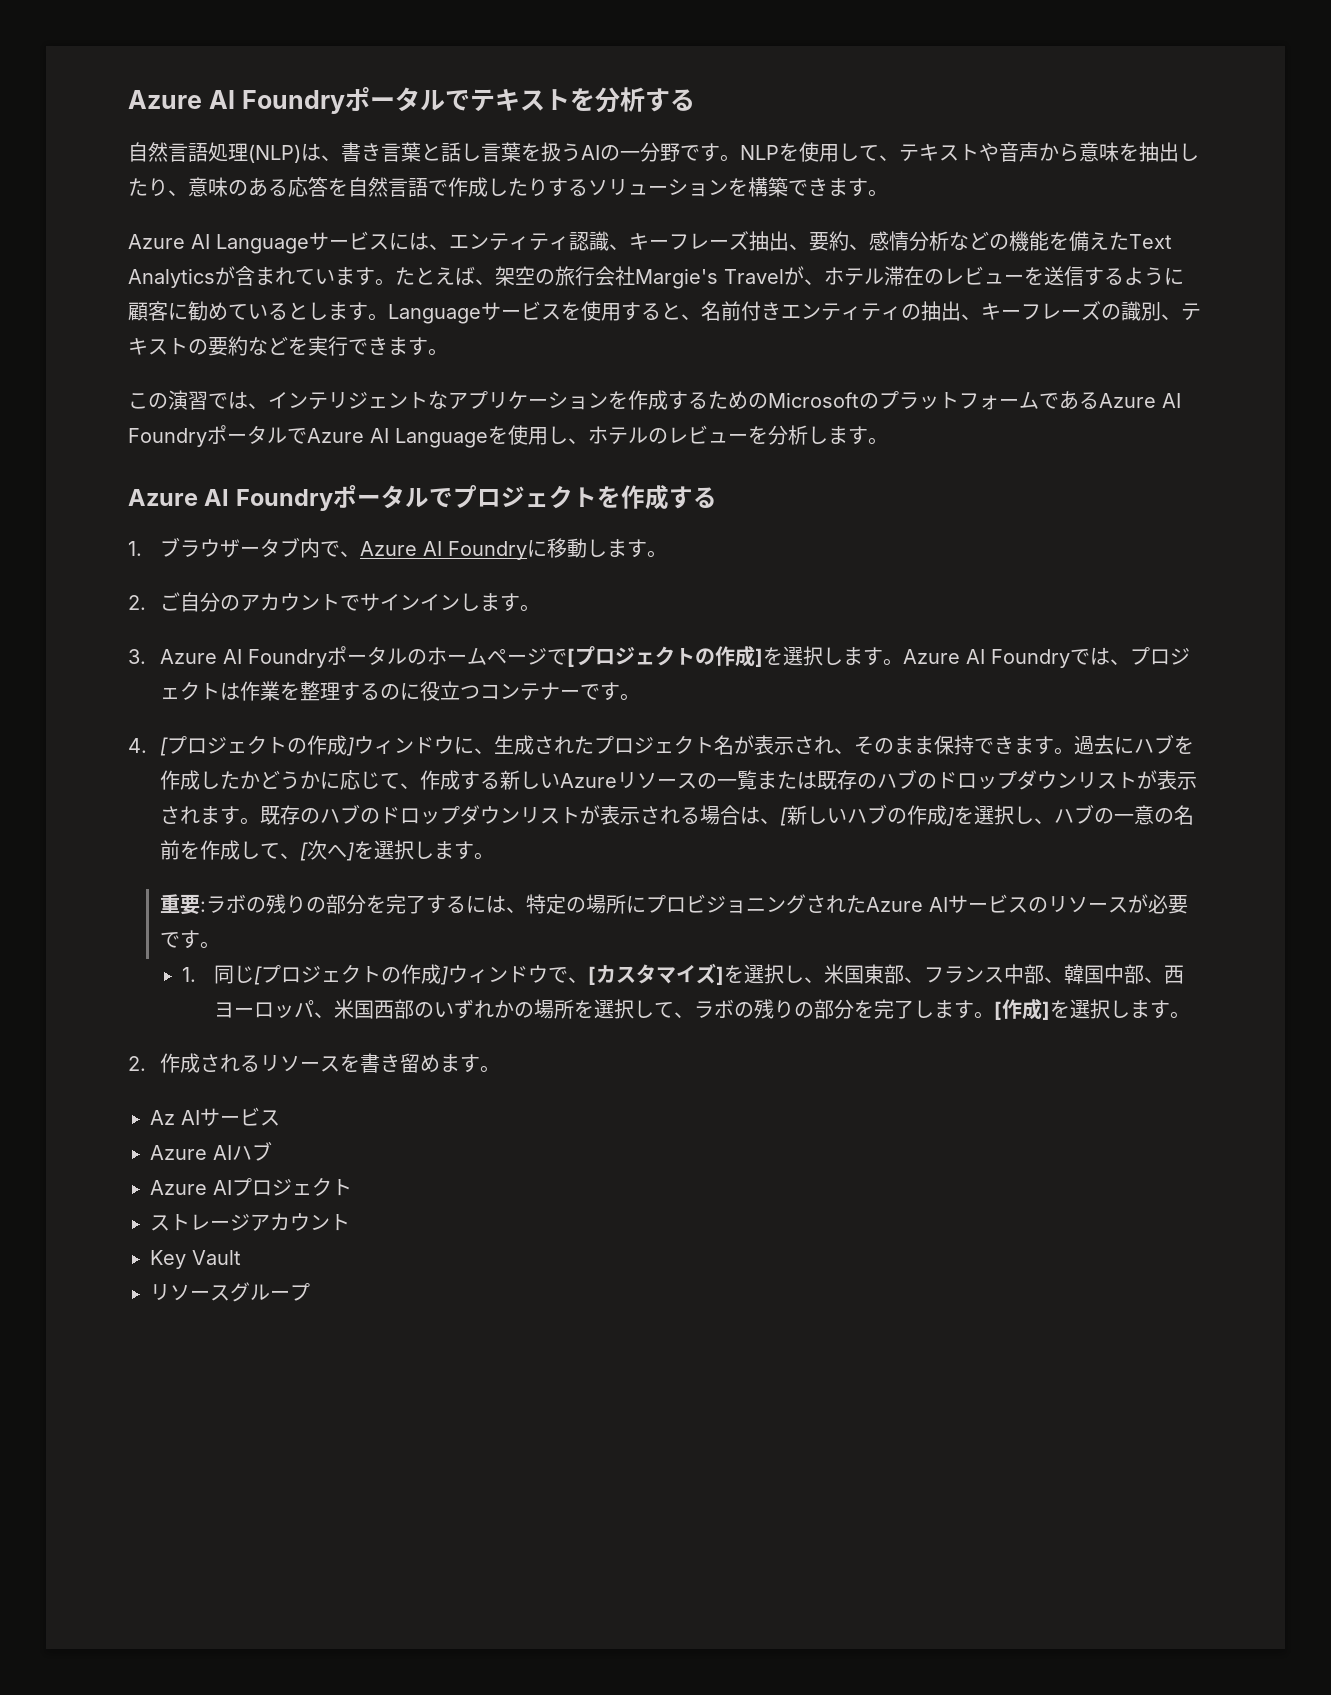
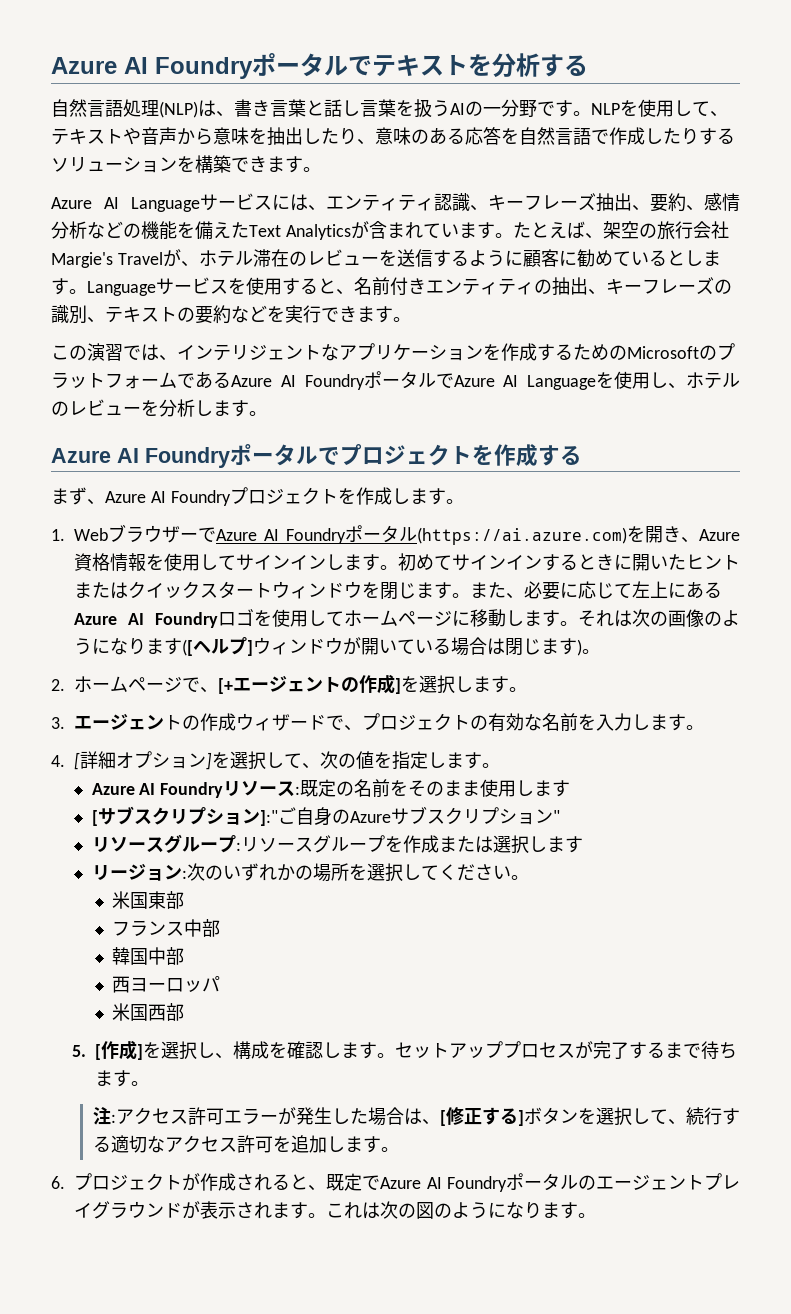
- 1.ブラウザータブ内で、Azure AI Foundryに移動します。
- 2.ご自分のアカウントでサインインします。
- 3. Azure AI Foundryポータルのホームページで[プロジェクトの作成]を選択します。Azure AI Foundryでは、プロジェクトは作業を整理するのに役立つコンテナーです。
- 4. [プロジェクトの作成]ウィンドウに、生成されたプロジェクト名が表示され、そのまま保持できます。過去にハブを作成したかどうかに応じて、作成する新しいAzureリソースの一覧または既存のハブのドロップダウンリストが表示されます。既存のハブのドロップダウンリストが表示される場合は、[新しいハブの作成]を選択し、ハブの一意の名前を作成して、[次へ]を選択します。
- 重要:ラボの残りの部分を完了するには、特定の場所にプロビジョニングされたAzure AIサービスのリソースが必要です。
- 1.同じ[プロジェクトの作成]ウィンドウで、[カスタマイズ]を選択し、米国東部、フランス中部、韓国中部、西ヨーロッパ、米国西部のいずれかの場所を選択して、ラボの残りの部分を完了します。[作成]を選択します。
- 2.作成されるリソースを書き留めます。
- Az AIサービス
- Azure AIハブ
- Azure AIプロジェクト
- ストレージアカウント
- Key Vault
- リソースグループ
+ まず、Azure AI Foundryプロジェクトを作成します。
+ 1. WebブラウザーでAzure AI Foundryポータル(https://ai.azure.com)を開き、Azure資格情報を使用してサインインします。初めてサインインするときに開いたヒントまたはクイックスタートウィンドウを閉じます。また、必要に応じて左上にあるAzure AI Foundryロゴを使用してホームページに移動します。それは次の画像のようになります([ヘルプ]ウィンドウが開いている場合は閉じます)。
+ 2.ホームページで、[+エージェントの作成]を選択します。
+ 3.エージェントの作成ウィザードで、プロジェクトの有効な名前を入力します。
+ 4. [詳細オプション]を選択して、次の値を指定します。
+ Azure AI Foundryリソース:既定の名前をそのまま使用します
+ [サブスクリプション]:"ご自身のAzureサブスクリプション"
+ リソースグループ:リソースグループを作成または選択します
+ リージョン:次のいずれかの場所を選択してください。
+ 米国東部
+ フランス中部
+ 韓国中部
+ 西ヨーロッパ
+ 米国西部
+ 5. [作成]を選択し、構成を確認します。セットアッププロセスが完了するまで待ちます。
+ 注:アクセス許可エラーが発生した場合は、[修正する]ボタンを選択して、続行する適切なアクセス許可を追加します。
+ 6.プロジェクトが作成されると、既定でAzure AI Foundryポータルのエージェントプレイグラウンドが表示されます。これは次の図のようになります。

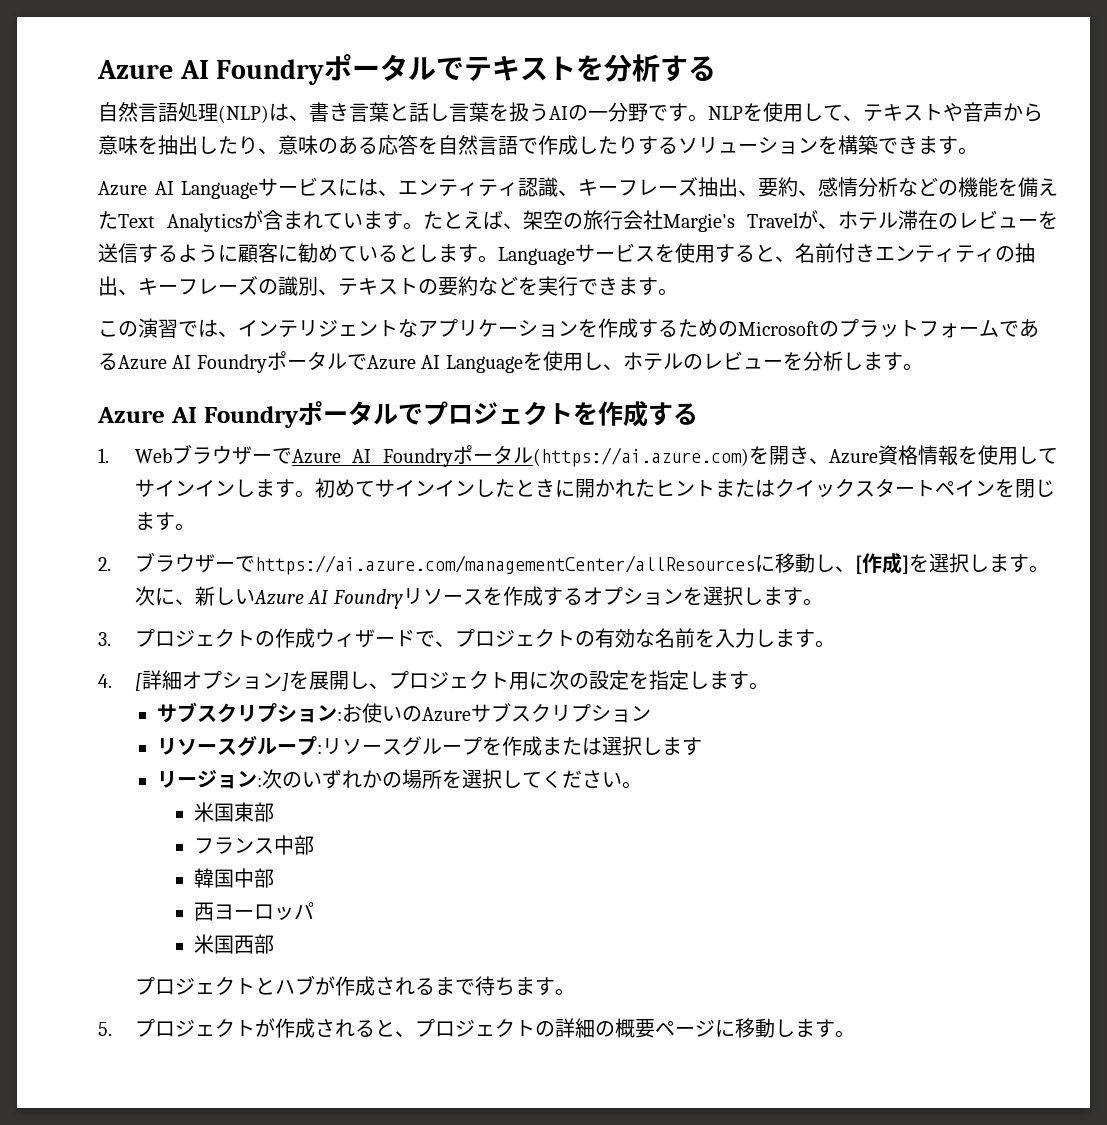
- まず、Azure AI Foundryプロジェクトを作成します。
- 初めてサインインするときに開いたヒントまたはクイックスタートウィンドウを閉じます。また、必要に応じて左上にあるAzure AI Foundryロゴを使用してホームページに移動します。それは次の画像のようになります([ヘルプ]ウィンドウが開いている場合は閉じます)。
- 2.ホームページで、[+エージェントの作成]を選択します。
+ 初めてサインインしたときに開かれたヒントまたはクイックスタートペインを閉じます。
+ 2.ブラウザーでhttps://ai.azure.com/managementCenter/allResourcesに移動し、[作成]を選択します。次に、新しいAzure AI Foundryリソースを作成するオプションを選択します。
- 3.エージェントの作成ウィザードで、プロジェクトの有効な名前を入力します。
+ 3.プロジェクトの作成ウィザードで、プロジェクトの有効な名前を入力します。
- 4. [詳細オプション]を選択して、次の値を指定します。
- Azure AI Foundryリソース:既定の名前をそのまま使用します
- [サブスクリプション]:"ご自身のAzureサブスクリプション"
+ 4. [詳細オプション]を展開し、プロジェクト用に次の設定を指定します。
+ サブスクリプション:お使いのAzureサブスクリプション
- 5. [作成]を選択し、構成を確認します。セットアッププロセスが完了するまで待ちます。
- 注:アクセス許可エラーが発生した場合は、[修正する]ボタンを選択して、続行する適切なアクセス許可を追加します。
- 6.プロジェクトが作成されると、既定でAzure AI Foundryポータルのエージェントプレイグラウンドが表示されます。これは次の図のようになります。
+ プロジェクトとハブが作成されるまで待ちます。
+ 5.プロジェクトが作成されると、プロジェクトの詳細の概要ページに移動します。

